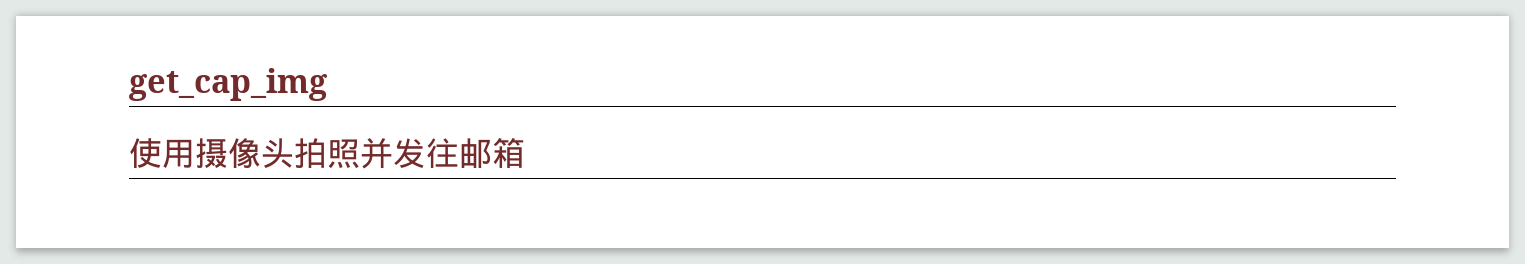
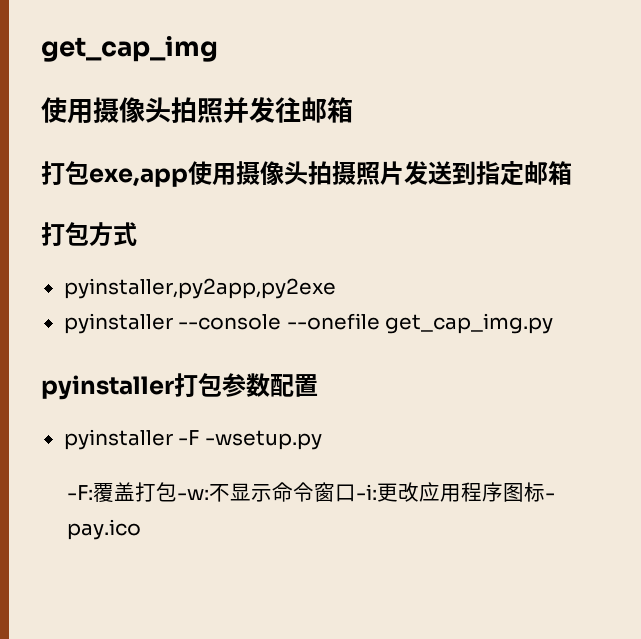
+ 打包exe,app使用摄像头拍摄照片发送到指定邮箱
+ 打包方式
+ pyinstaller,py2app,py2exe
+ pyinstaller --console --onefile get_cap_img.py
+ pyinstaller打包参数配置
+ pyinstaller -F -wsetup.py
+ -F:覆盖打包-w:不显示命令窗口-i:更改应用程序图标- pay.ico

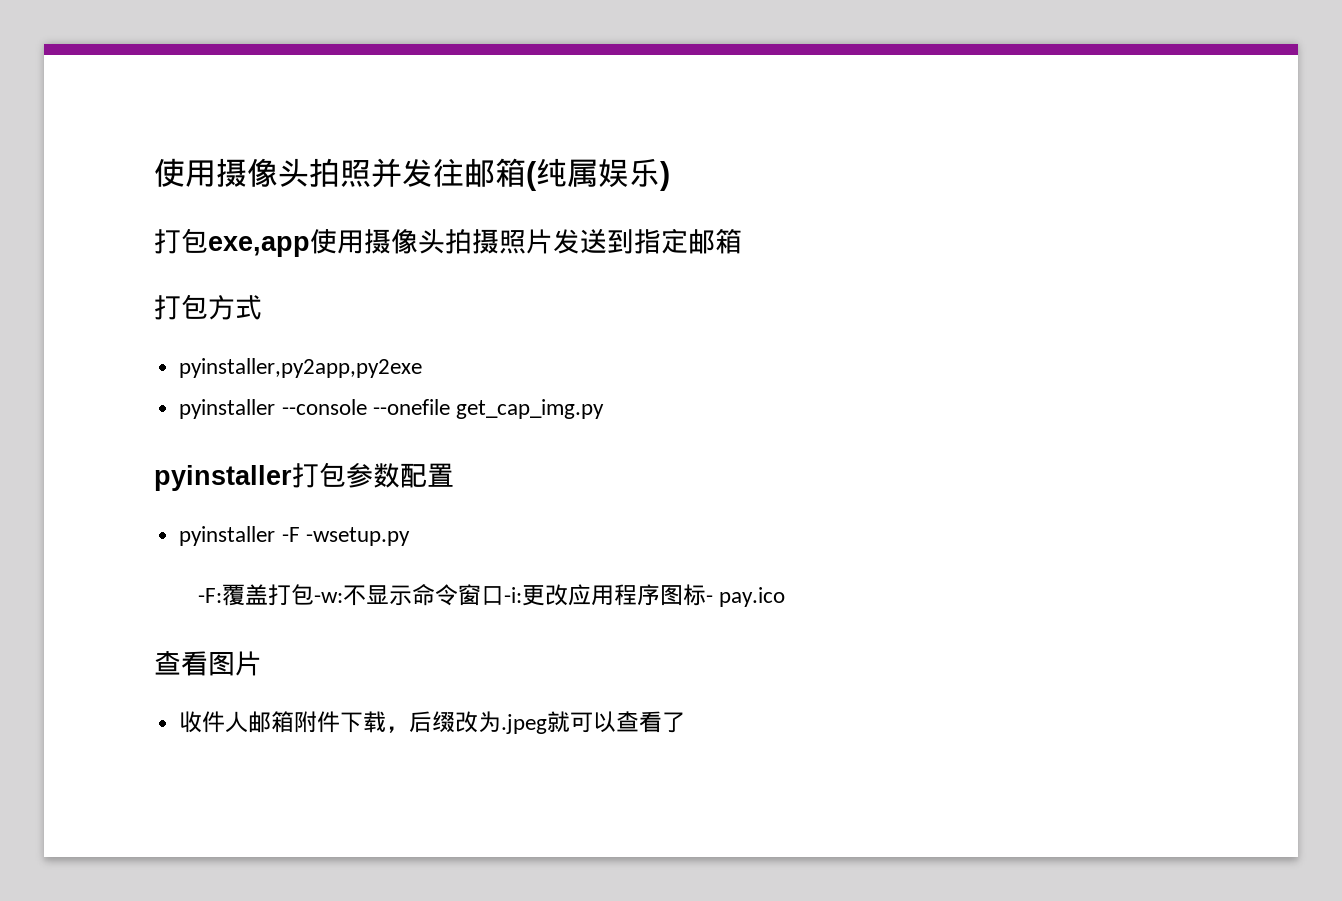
- get_cap_img
- 使用摄像头拍照并发往邮箱
+ 使用摄像头拍照并发往邮箱(纯属娱乐)
+ 查看图片
+ 收件人邮箱附件下载，后缀改为.jpeg就可以查看了

